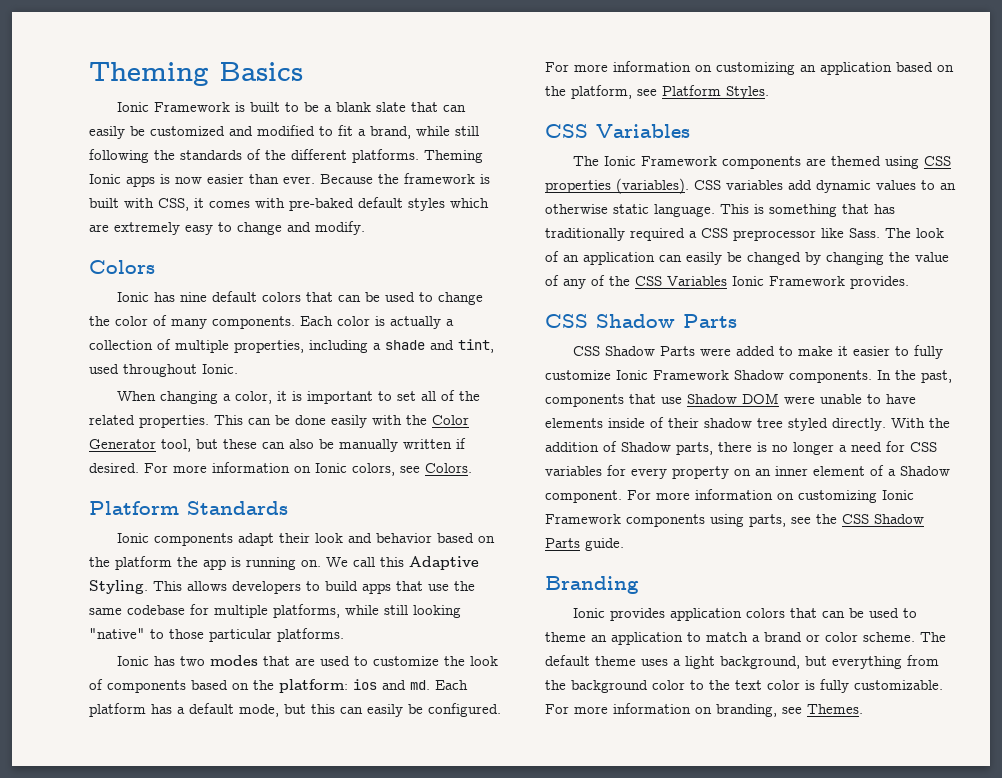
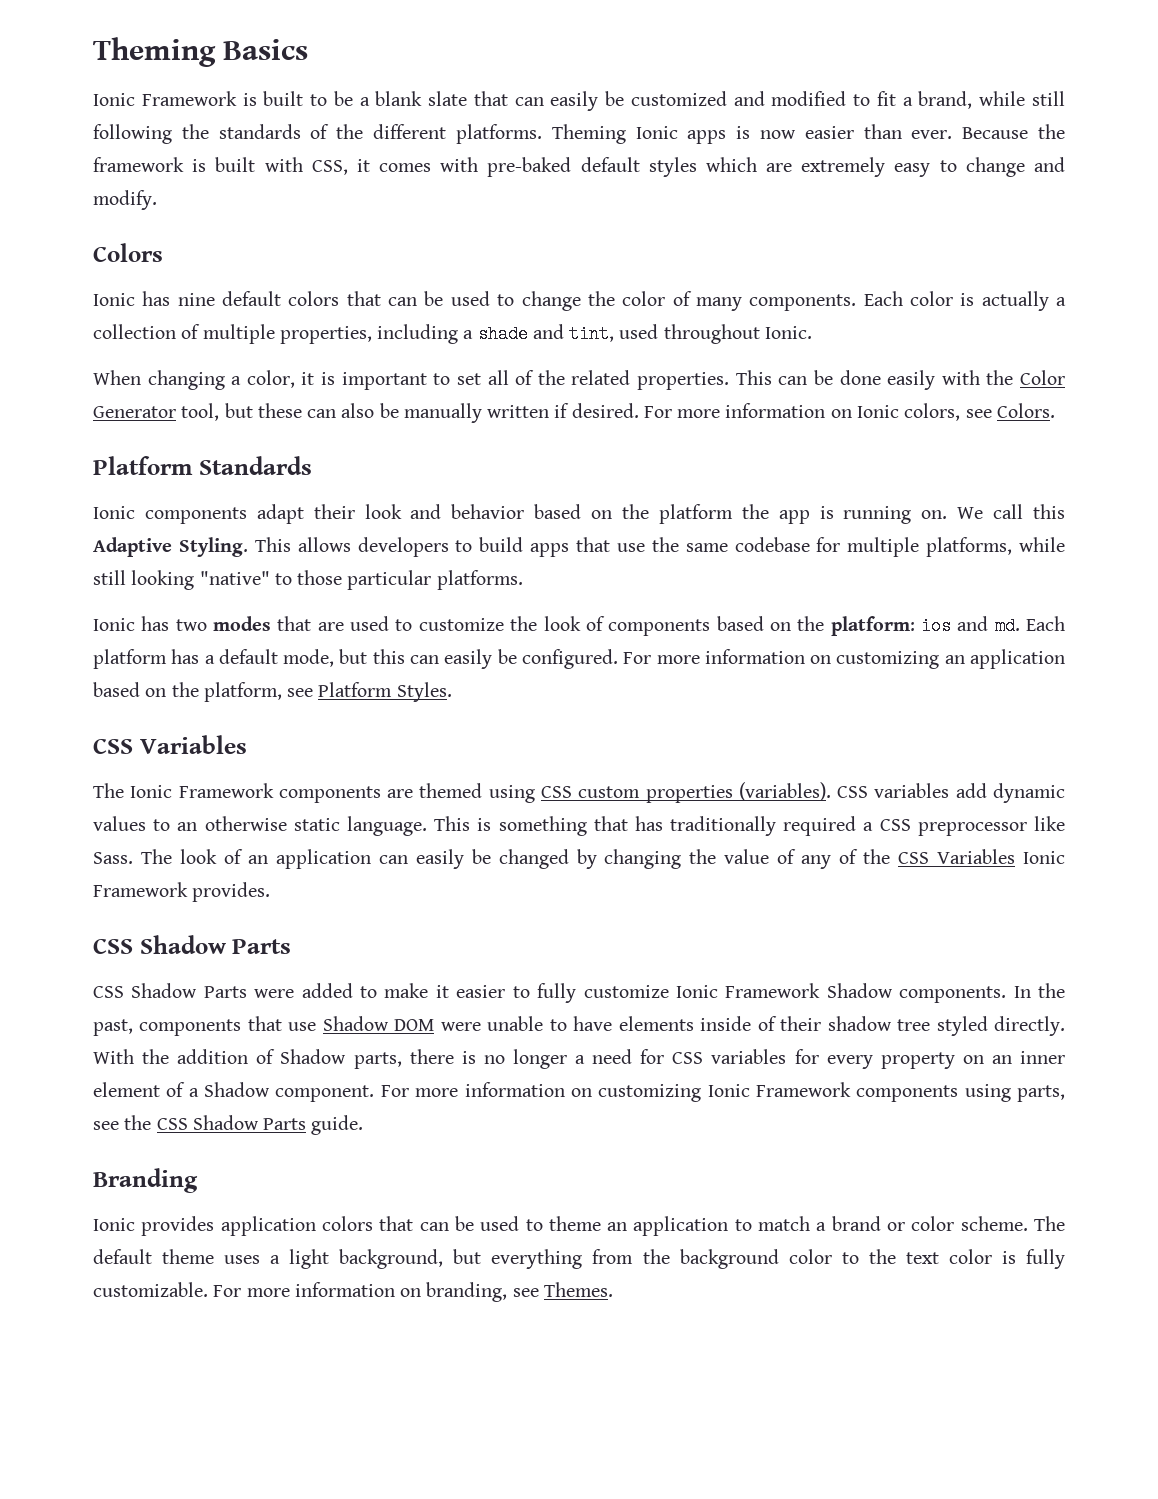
- The Ionic Framework components are themed using CSS properties (variables).
+ The Ionic Framework components are themed using CSS custom properties (variables).

